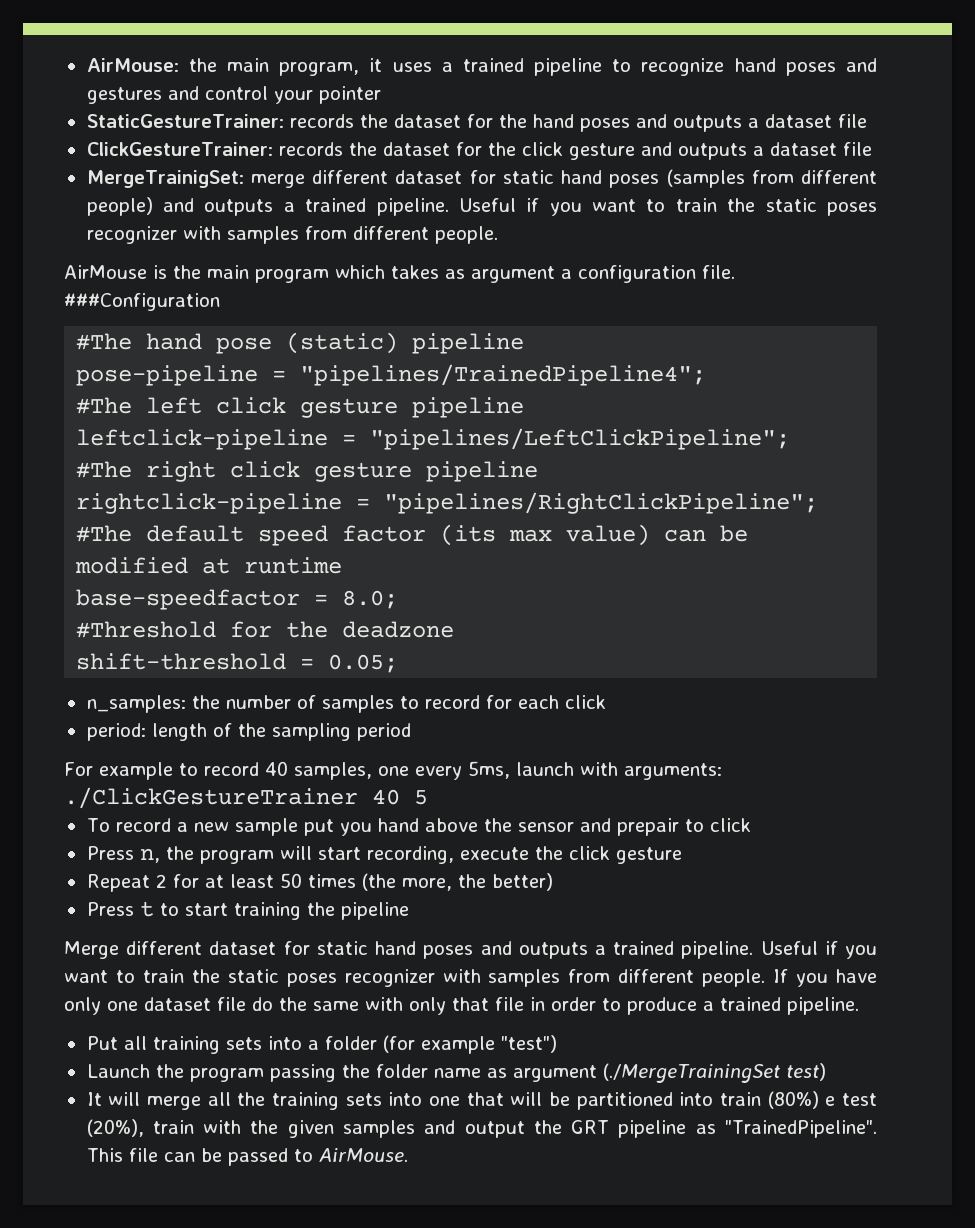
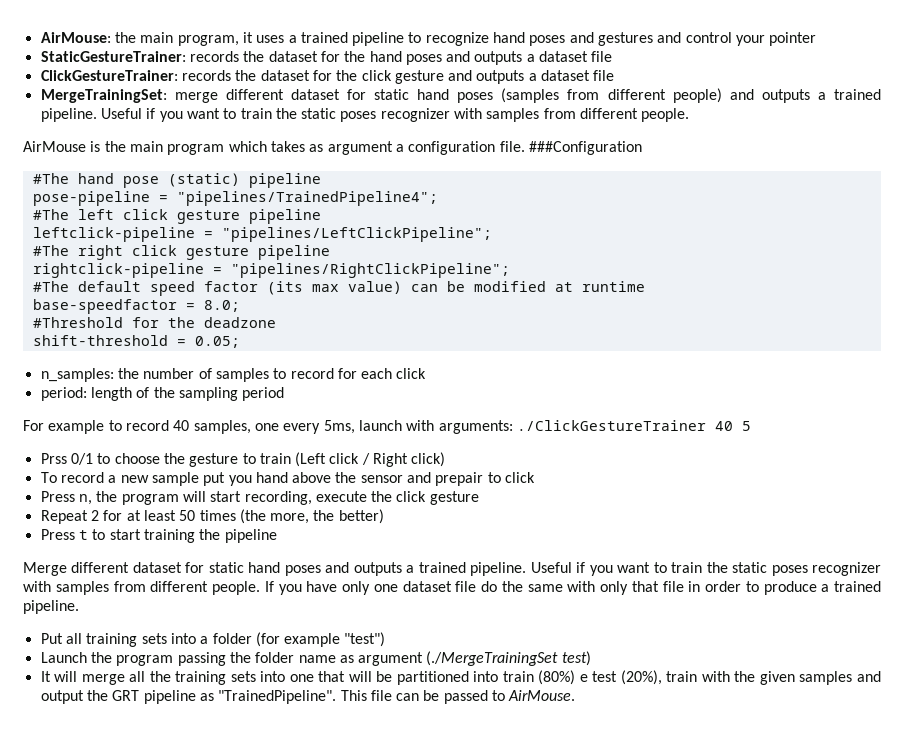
- MergeTrainigSet: merge different dataset for static hand poses (samples from different people) and outputs a trained pipeline.
+ MergeTrainingSet: merge different dataset for static hand poses (samples from different people) and outputs a trained pipeline.
+ Prss 0/1 to choose the gesture to train (Left click / Right click)

